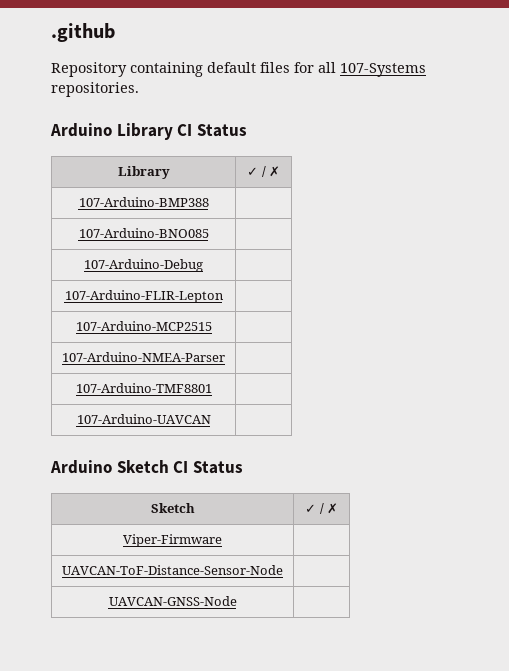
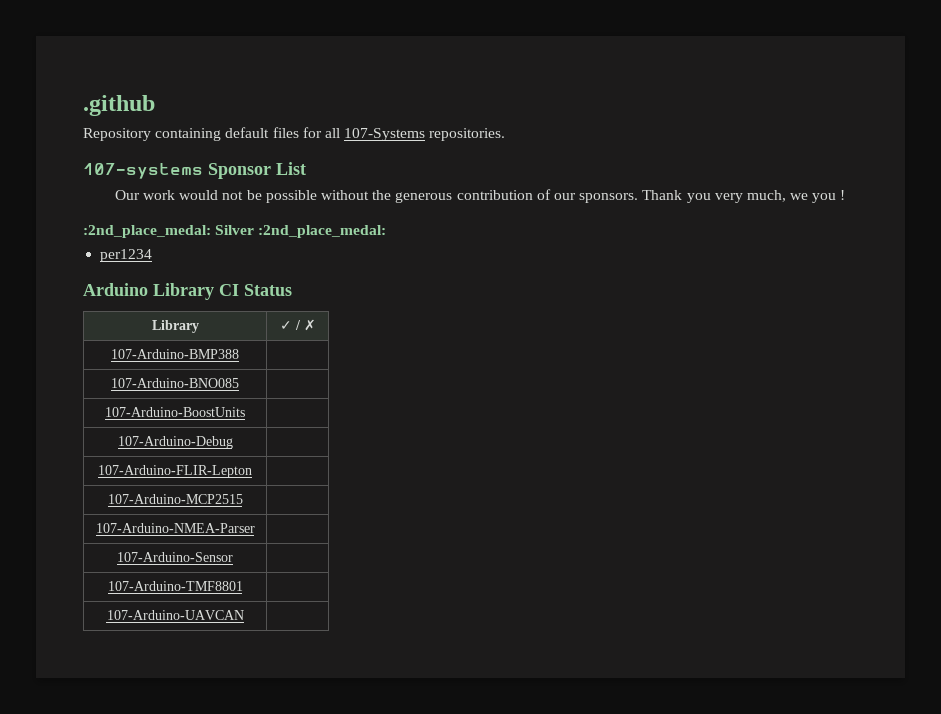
+ 107-systems Sponsor List
+ Our work would not be possible without the generous contribution of our sponsors. Thank you very much, we you !
+ :2nd_place_medal: Silver :2nd_place_medal:
+ per1234
+ 107-Arduino-BoostUnits |
+ 107-Arduino-Sensor |
- Arduino Sketch CI Status
- Sketch | ✓ / ✗
- Viper-Firmware |
- UAVCAN-ToF-Distance-Sensor-Node |
- UAVCAN-GNSS-Node |

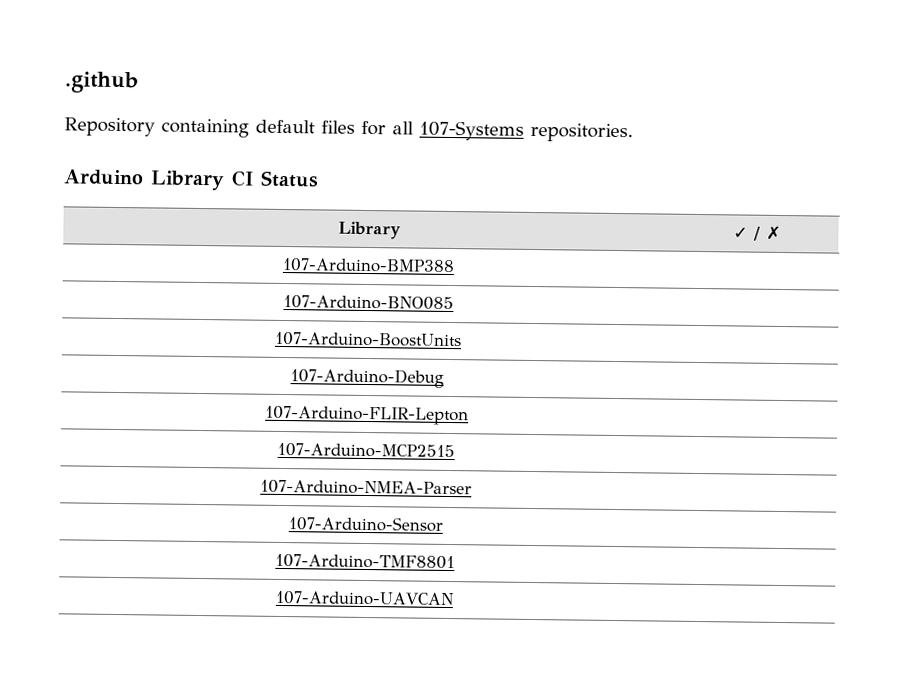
- 107-systems Sponsor List
- Our work would not be possible without the generous contribution of our sponsors. Thank you very much, we you !
- :2nd_place_medal: Silver :2nd_place_medal:
- per1234

